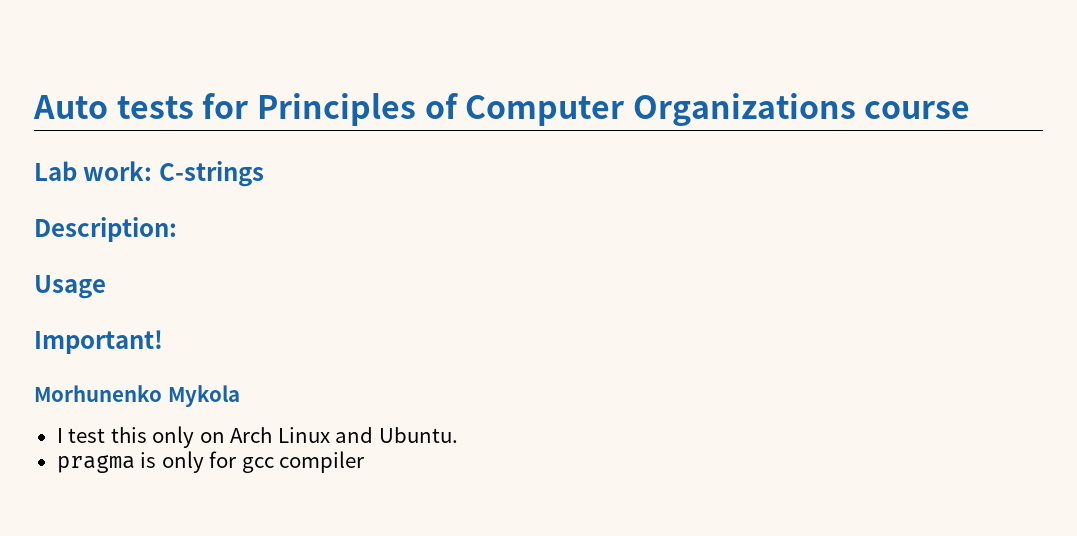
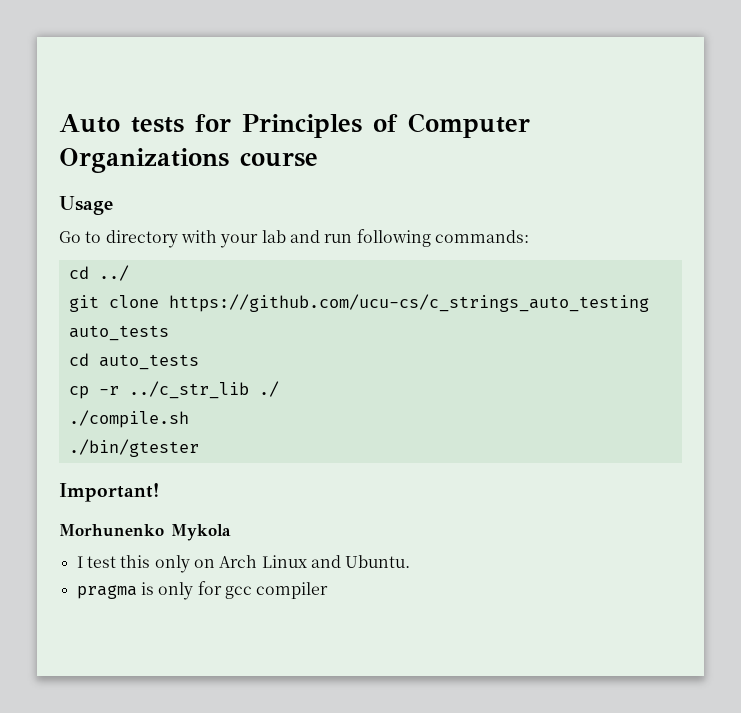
- Lab work: C-strings
- Description:
  Usage
+ Go to directory with your lab and run following commands:
+ cd ../
+ git clone https://github.com/ucu-cs/c_strings_auto_testing auto_tests
+ cd auto_tests
+ cp -r ../c_str_lib ./
+ ./compile.sh
+ ./bin/gtester

